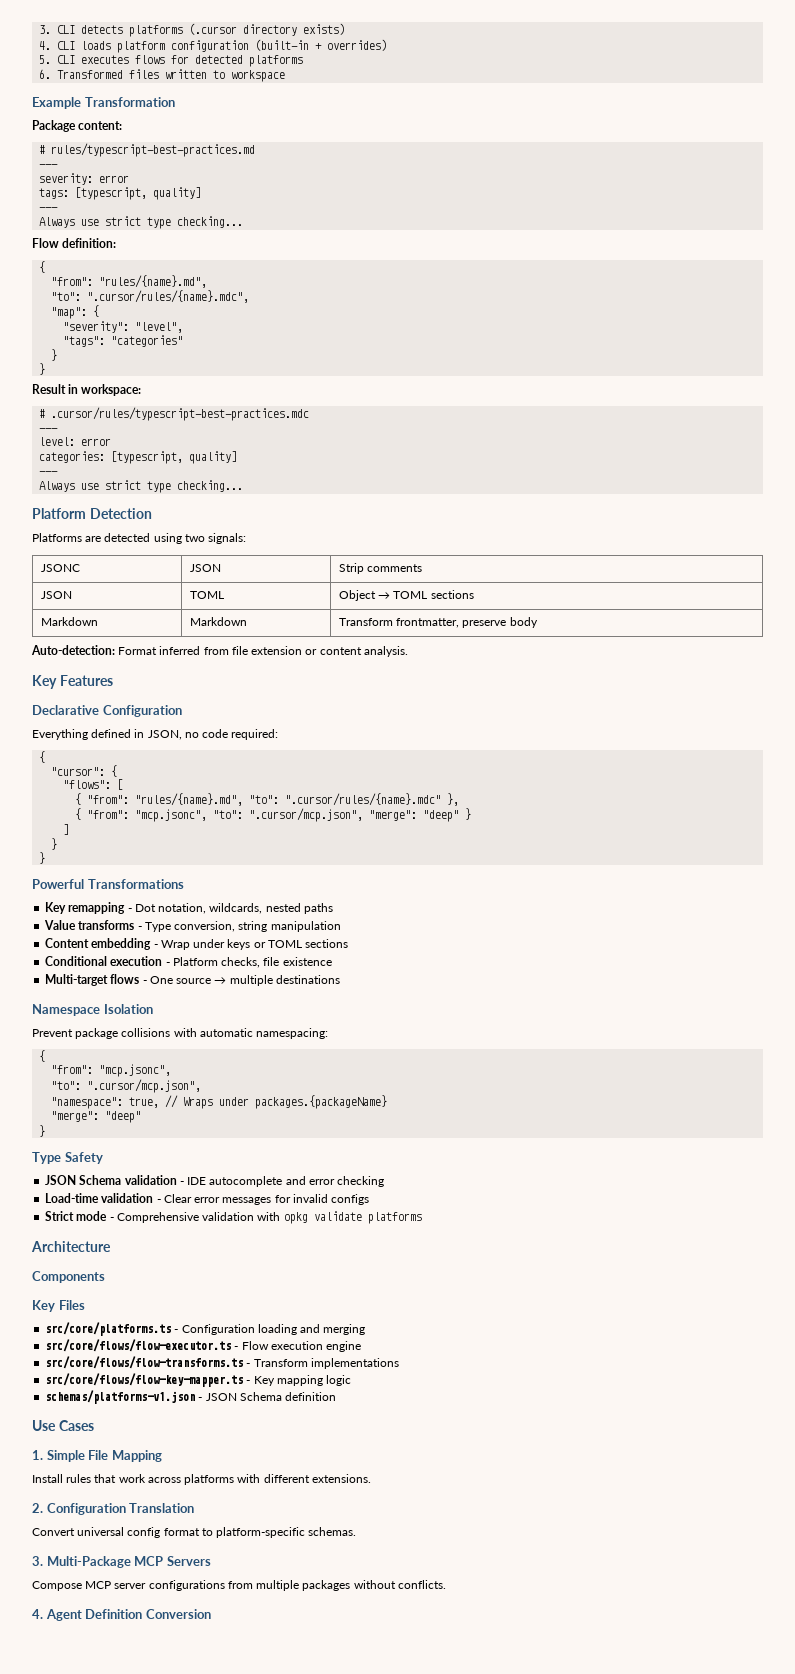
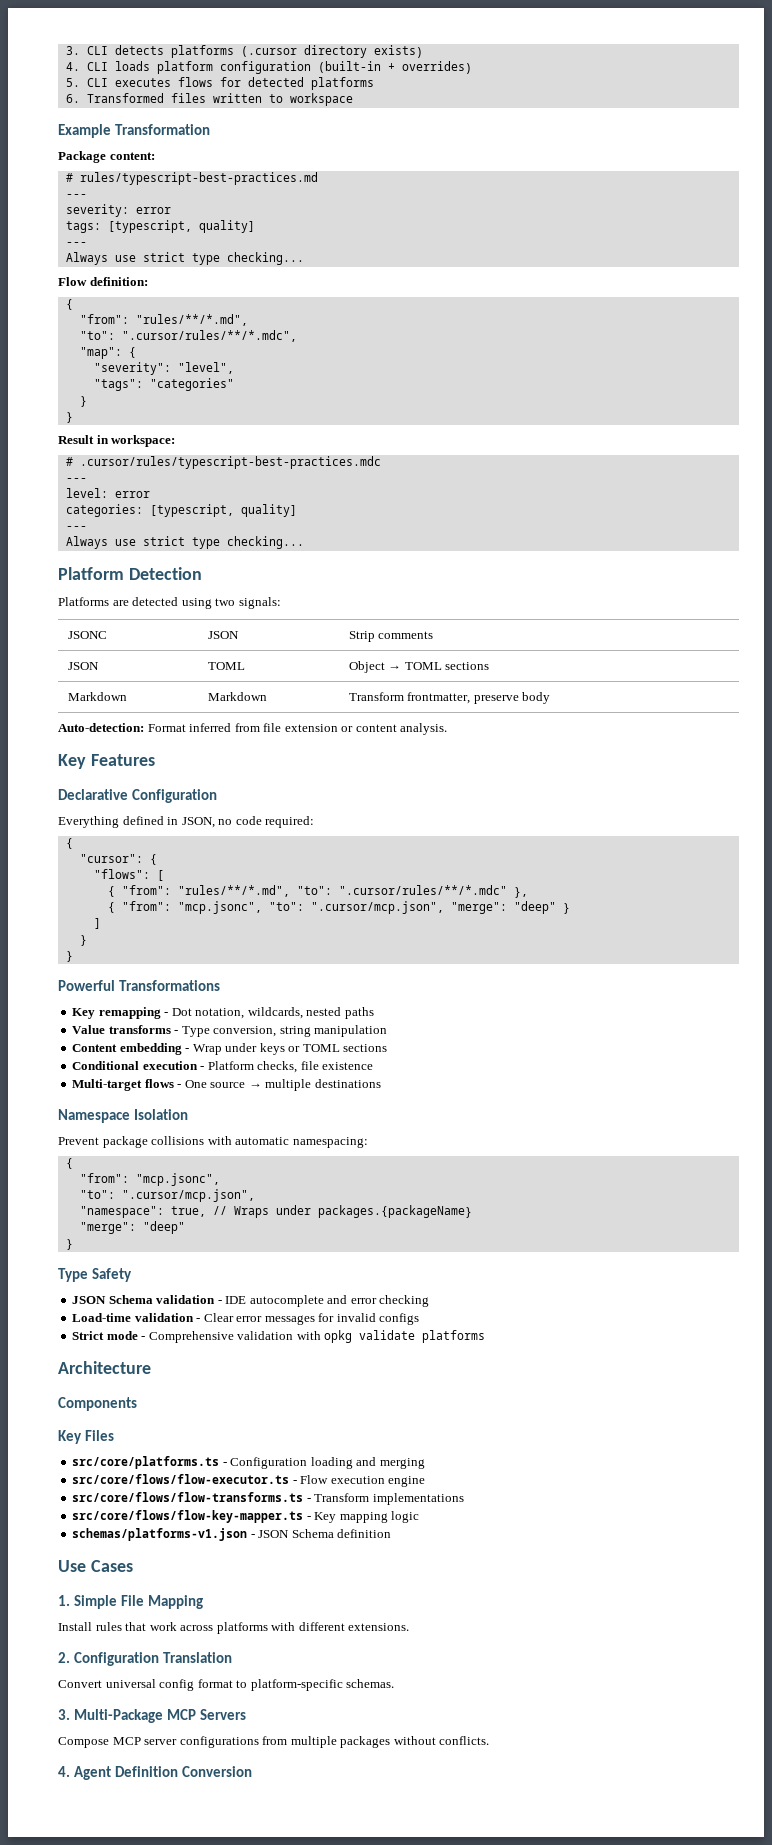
  Flow definition:
  {
- "from": "rules/{name}.md",
- "to": ".cursor/rules/{name}.mdc",
+ "from": "rules/**/*.md",
+ "to": ".cursor/rules/**/*.mdc",
- { "from": "rules/{name}.md", "to": ".cursor/rules/{name}.mdc" },
+ { "from": "rules/**/*.md", "to": ".cursor/rules/**/*.mdc" },

